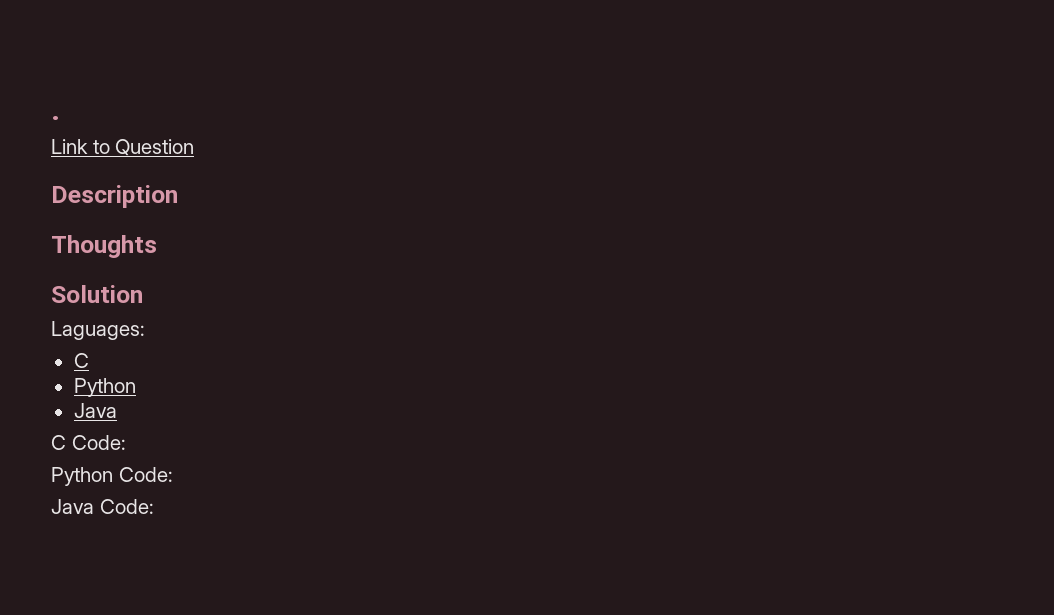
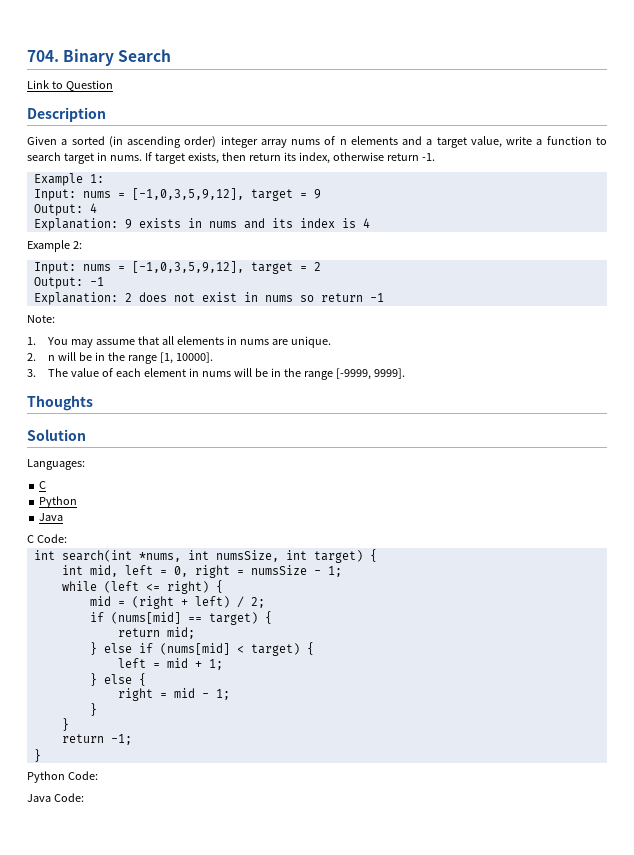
- .
+ 704. Binary Search
+ Given a sorted (in ascending order) integer array nums of n elements and a target value, write a function to search target in nums. If target exists, then return its index, otherwise return -1.
+ Example 1:
+ Input: nums = [-1,0,3,5,9,12], target = 9
+ Output: 4
+ Explanation: 9 exists in nums and its index is 4
+ Example 2:
+ Input: nums = [-1,0,3,5,9,12], target = 2
+ Output: -1
+ Explanation: 2 does not exist in nums so return -1
+ Note:
+ 1. You may assume that all elements in nums are unique.
+ 2. n will be in the range [1, 10000].
+ 3. The value of each element in nums will be in the range [-9999, 9999].
- Laguages:
+ Languages:
+ int search(int *nums, int numsSize, int target) {
+ int mid, left = 0, right = numsSize - 1;
+ while (left <= right) {
+ mid = (right + left) / 2;
+ if (nums[mid] == target) {
+ return mid;
+ } else if (nums[mid] < target) {
+ left = mid + 1;
+ } else {
+ right = mid - 1;
+ }
+ }
+ return -1;
+ }

